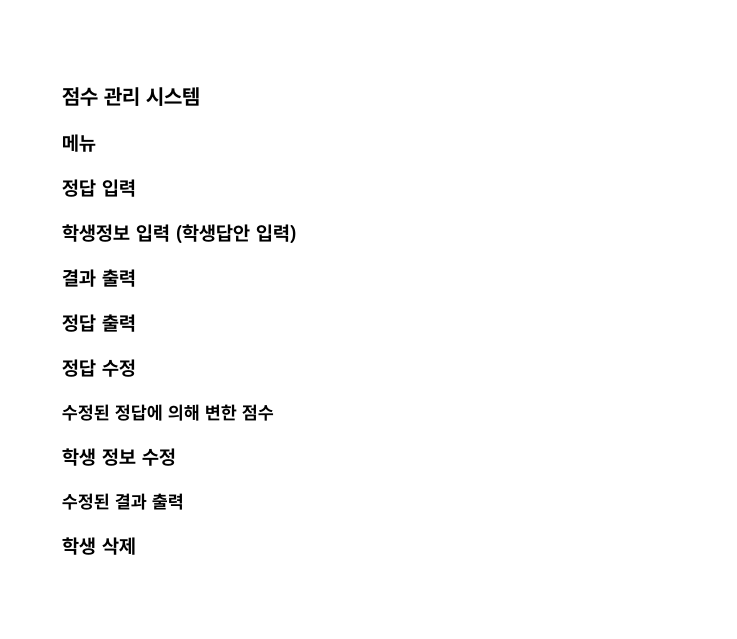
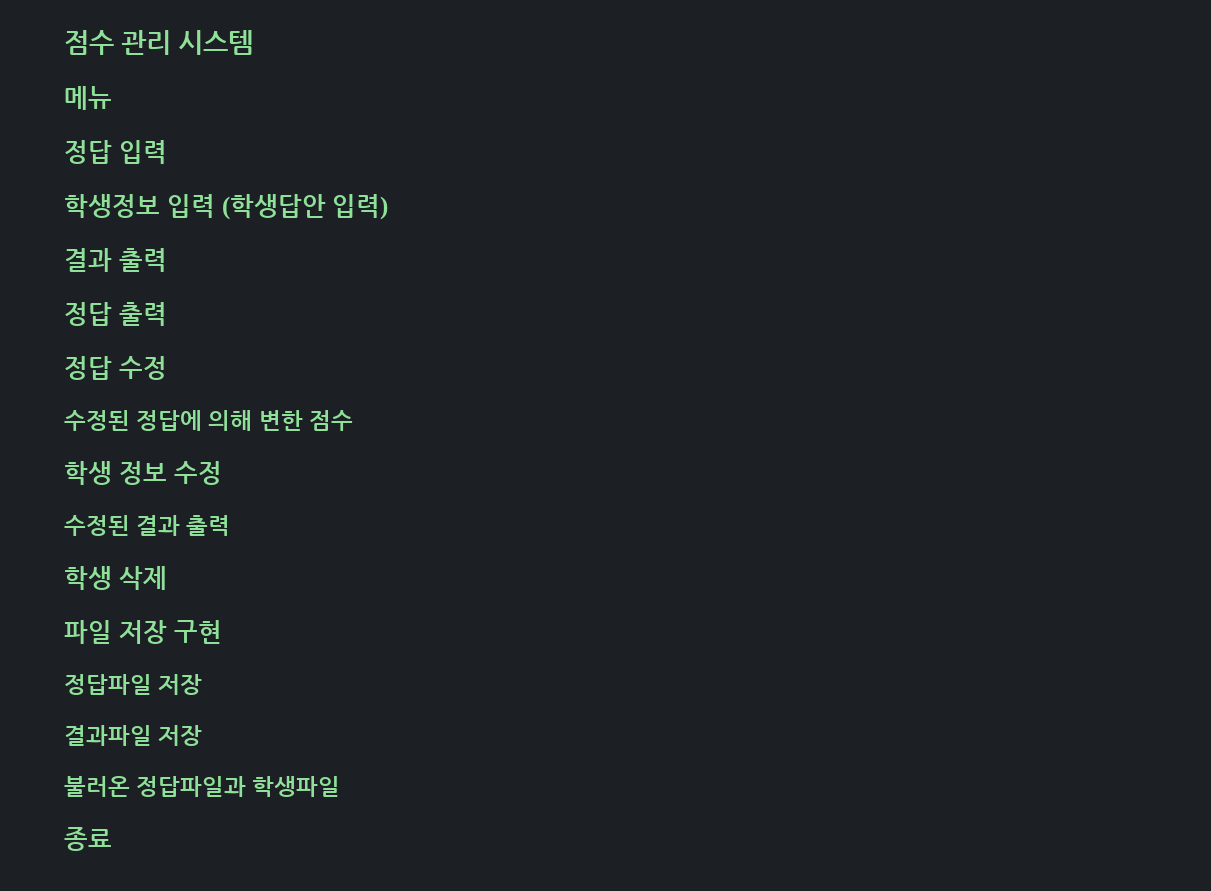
+ 파일 저장 구현
+ 정답파일 저장
+ 결과파일 저장
+ 불러온 정답파일과 학생파일
+ 종료

